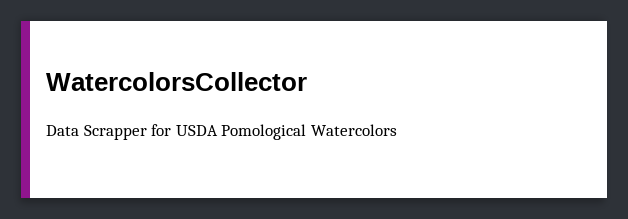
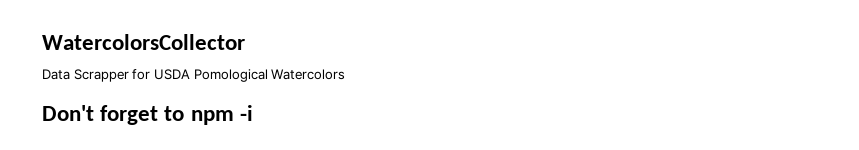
+ Don't forget to npm -i

